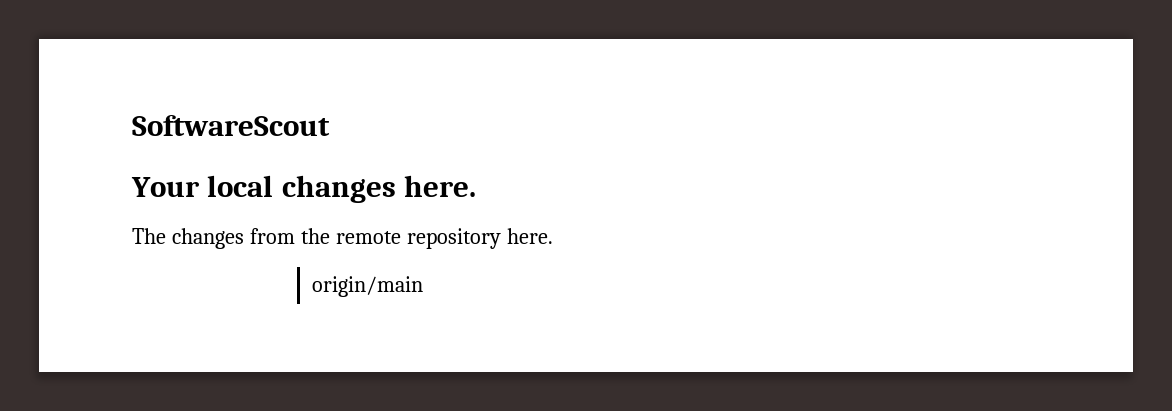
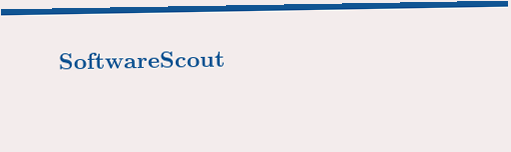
- Your local changes here.
- The changes from the remote repository here.
- origin/main

